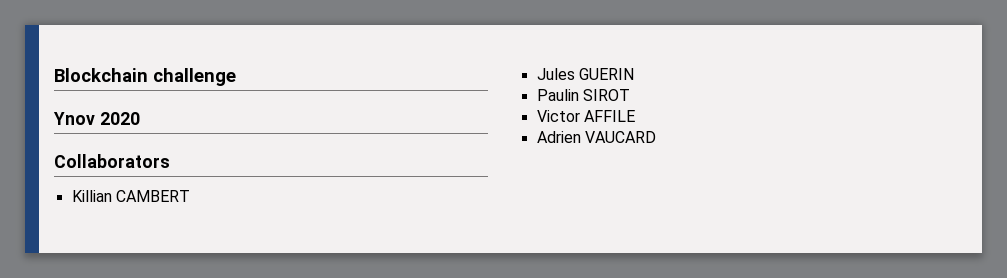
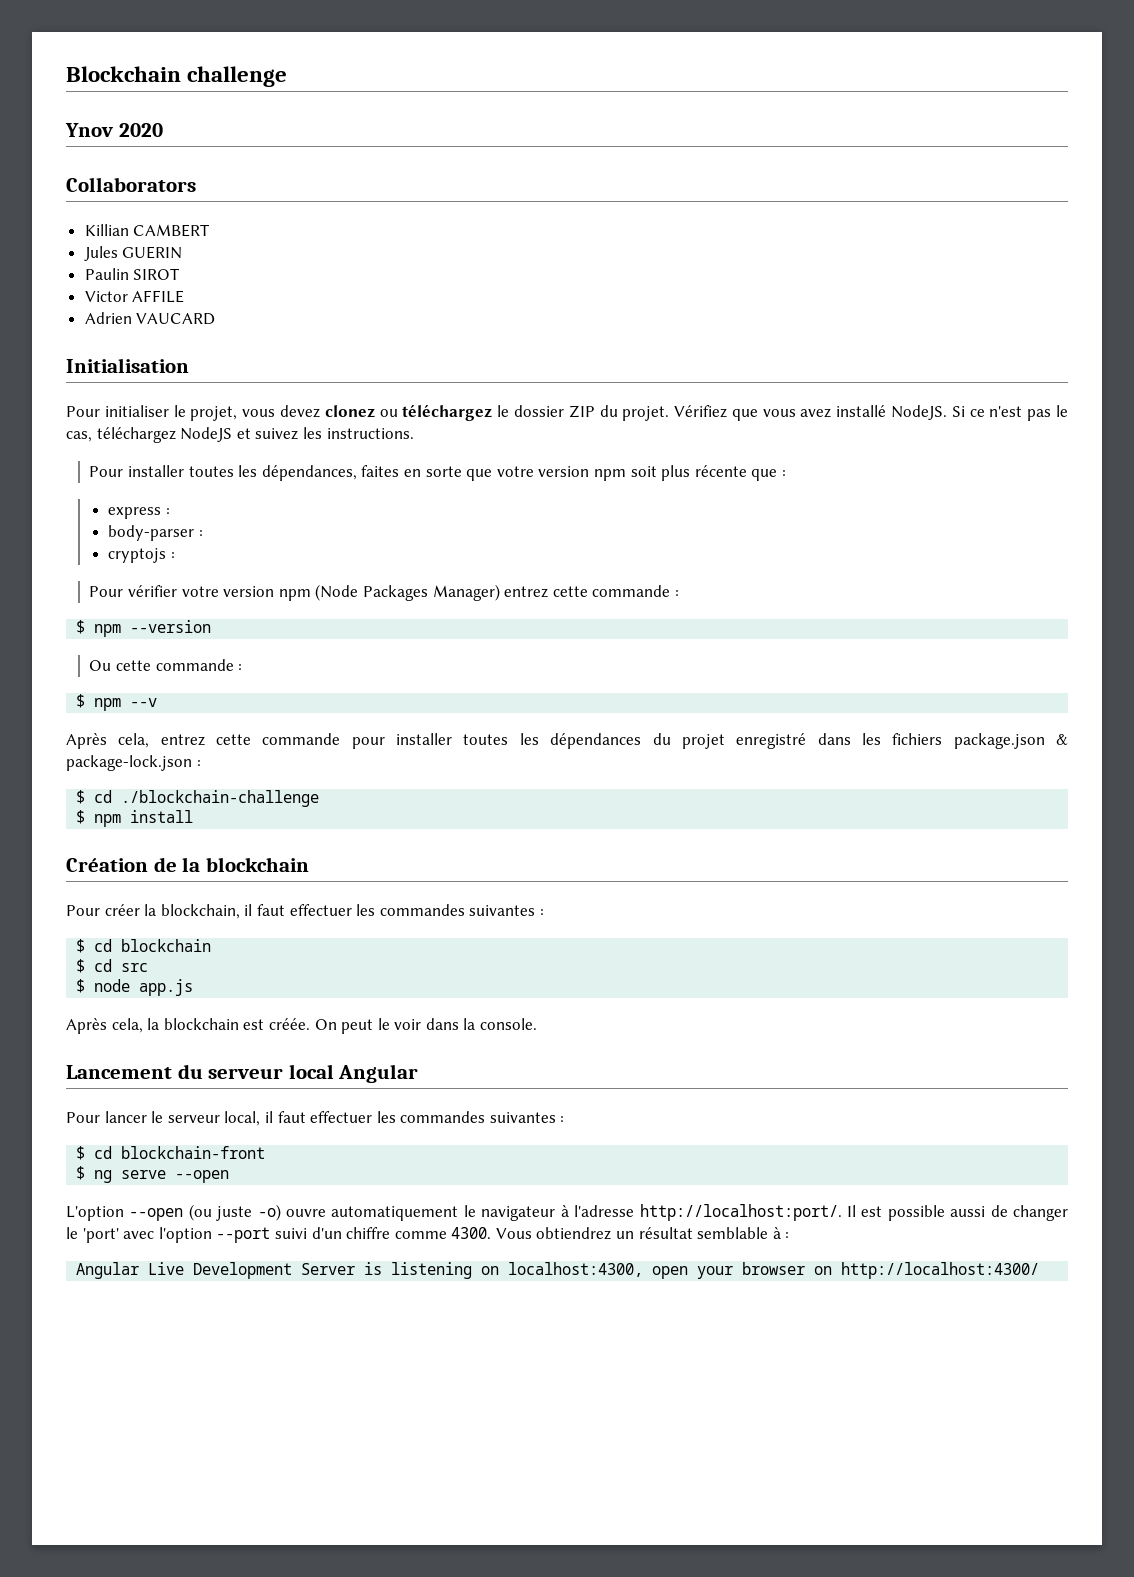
+ Initialisation
+ Pour initialiser le projet, vous devez clonez ou téléchargez le dossier ZIP du projet. Vérifiez que vous avez installé NodeJS. Si ce n'est pas le cas, téléchargez NodeJS et suivez les instructions.
+ Pour installer toutes les dépendances, faites en sorte que votre version npm soit plus récente que :
+ express :
+ body-parser :
+ cryptojs :
+ Pour vérifier votre version npm (Node Packages Manager) entrez cette commande :
+ $ npm --version
+ Ou cette commande :
+ $ npm --v
+ Après cela, entrez cette commande pour installer toutes les dépendances du projet enregistré dans les fichiers package.json & package-lock.json :
+ $ cd ./blockchain-challenge
+ $ npm install
+ Création de la blockchain
+ Pour créer la blockchain, il faut effectuer les commandes suivantes :
+ $ cd blockchain
+ $ cd src
+ $ node app.js
+ Après cela, la blockchain est créée. On peut le voir dans la console.
+ Lancement du serveur local Angular
+ Pour lancer le serveur local, il faut effectuer les commandes suivantes :
+ $ cd blockchain-front
+ $ ng serve --open
+ L'option --open (ou juste -o) ouvre automatiquement le navigateur à l'adresse http://localhost:port/. Il est possible aussi de changer le 'port' avec l'option --port suivi d'un chiffre comme 4300. Vous obtiendrez un résultat semblable à :
+ Angular Live Development Server is listening on localhost:4300, open your browser on http://localhost:4300/

